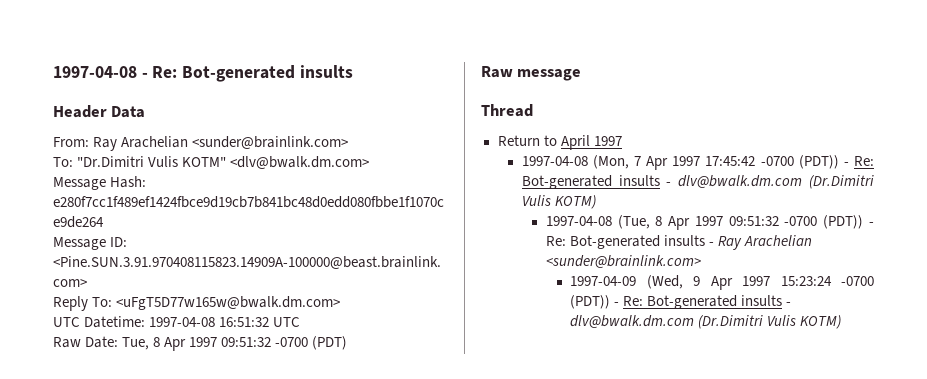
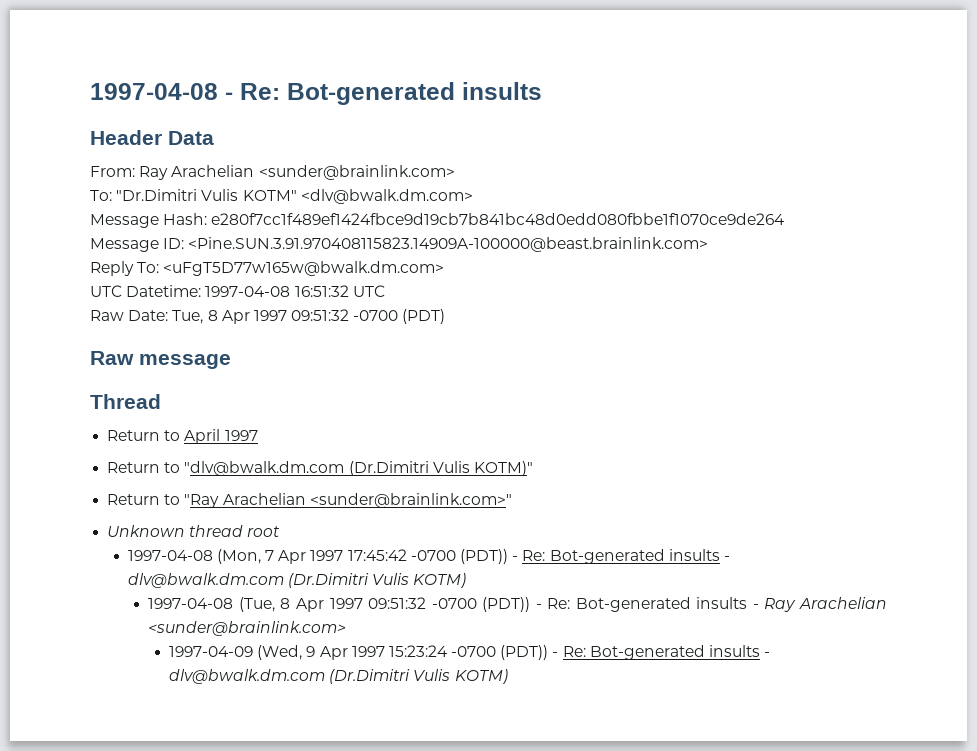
+ Return to "dlv@bwalk.dm.com (Dr.Dimitri Vulis KOTM)"
+ Return to "Ray Arachelian <sunder@brainlink.com>"
+ Unknown thread root

